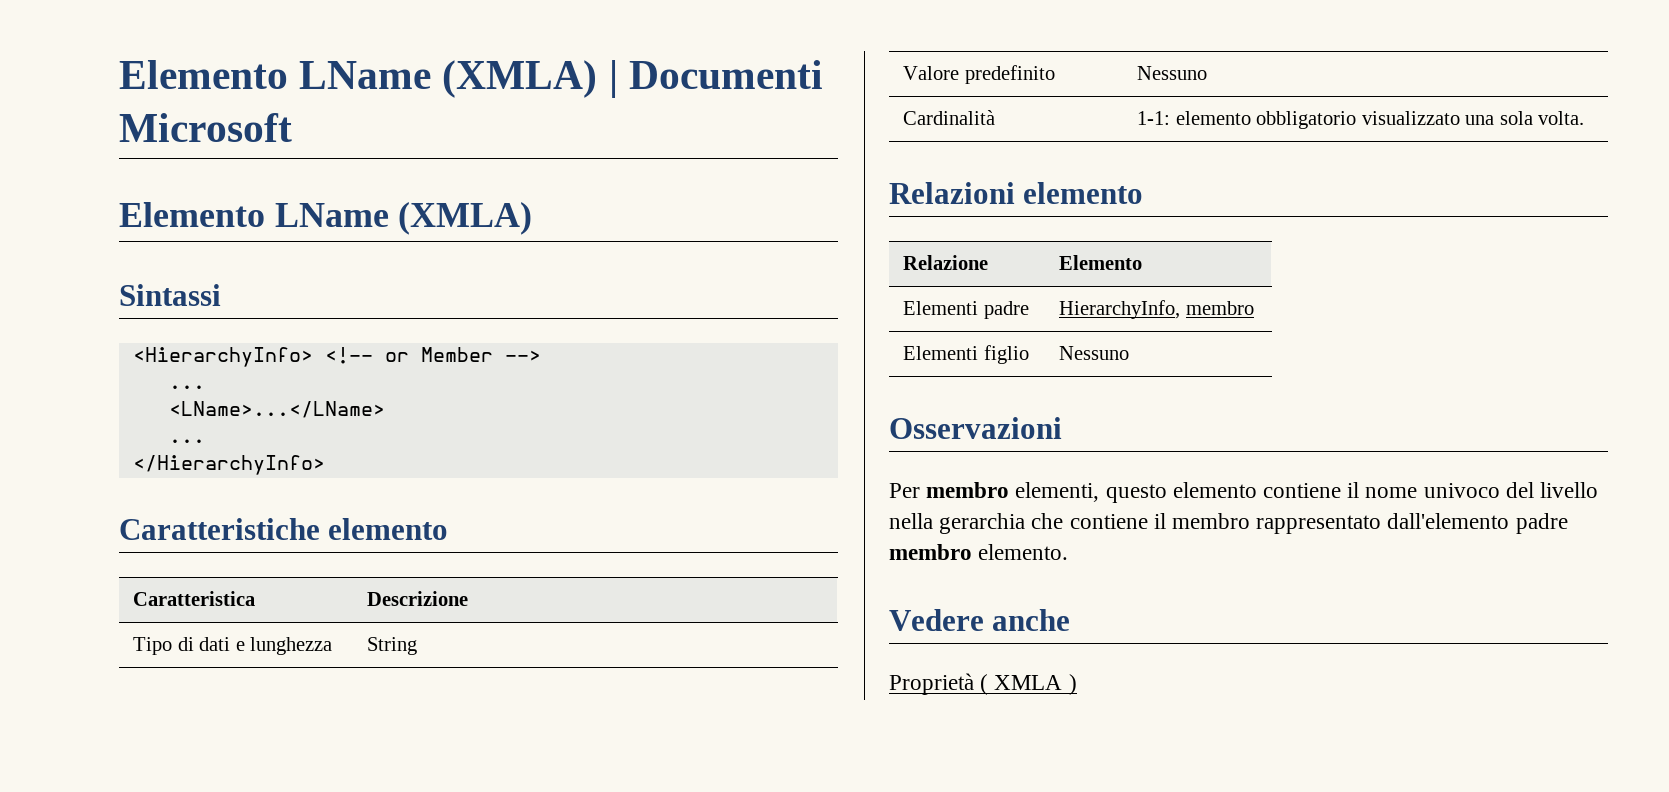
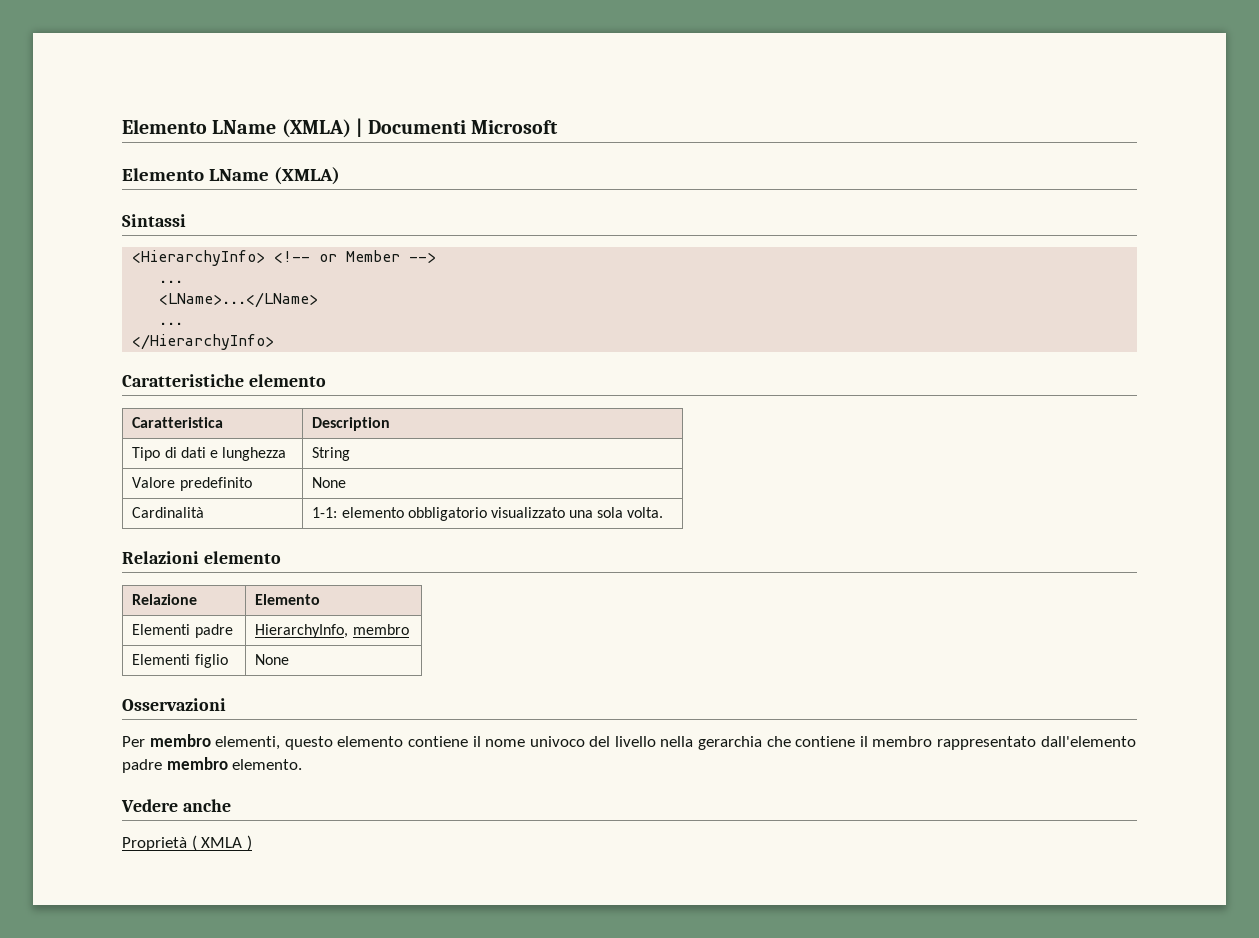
- Caratteristica | Descrizione
+ Caratteristica | Description
- Valore predefinito | Nessuno
+ Valore predefinito | None
- Elementi figlio | Nessuno
+ Elementi figlio | None

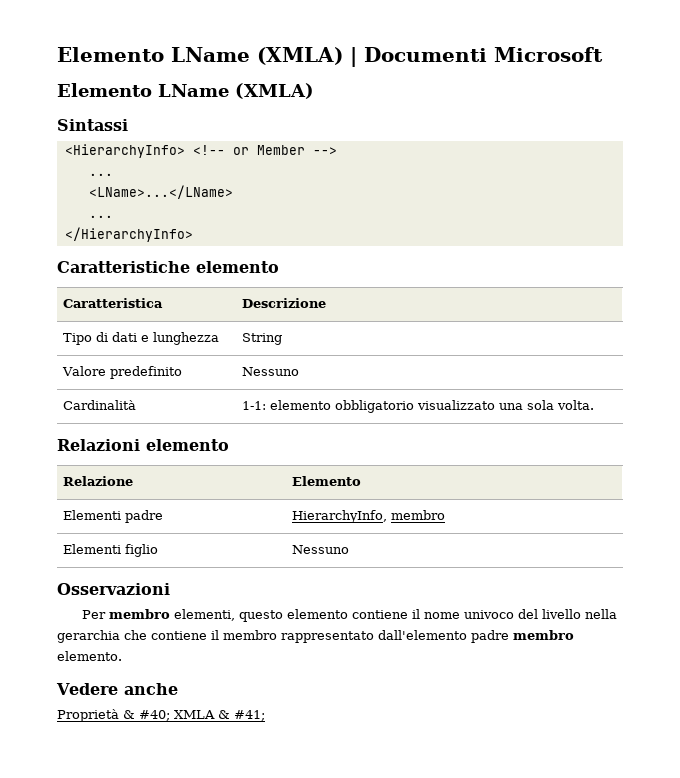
- Caratteristica | Description
+ Caratteristica | Descrizione
- Valore predefinito | None
+ Valore predefinito | Nessuno
- Elementi figlio | None
+ Elementi figlio | Nessuno
- Proprietà ( XMLA )
+ Proprietà & #40; XMLA & #41;

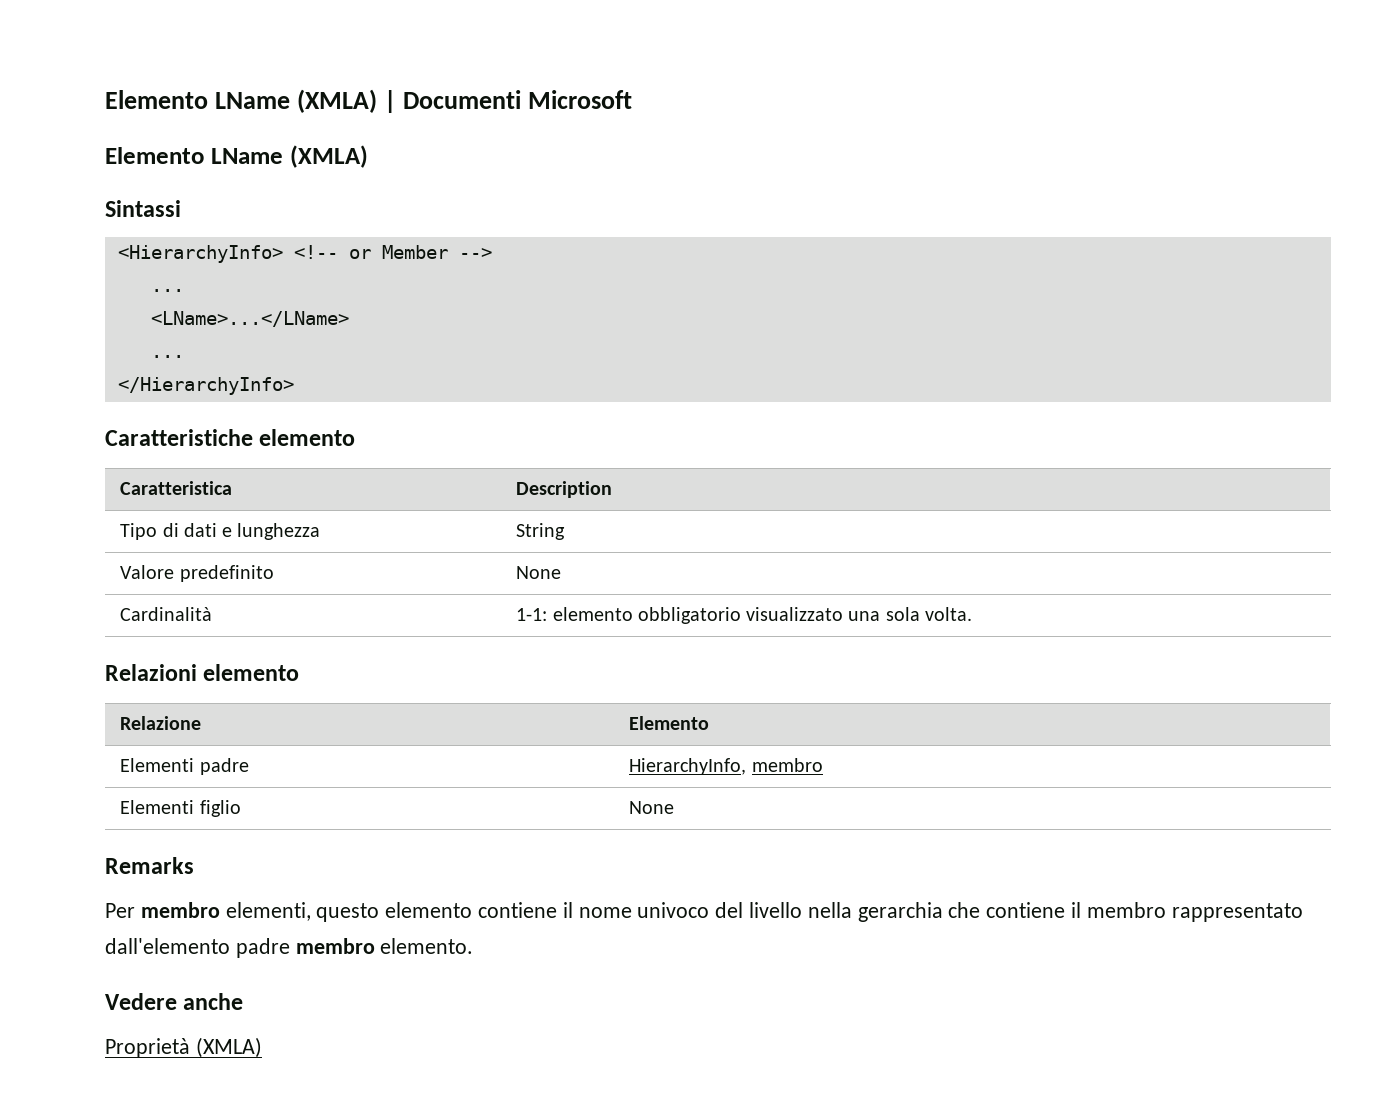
- Caratteristica | Descrizione
+ Caratteristica | Description
- Valore predefinito | Nessuno
+ Valore predefinito | None
- Elementi figlio | Nessuno
- Osservazioni
+ Elementi figlio | None
+ Remarks
- Proprietà & #40; XMLA & #41;
+ Proprietà (XMLA)

